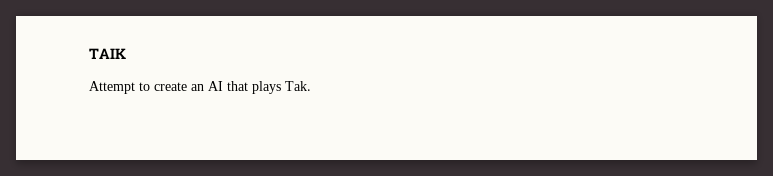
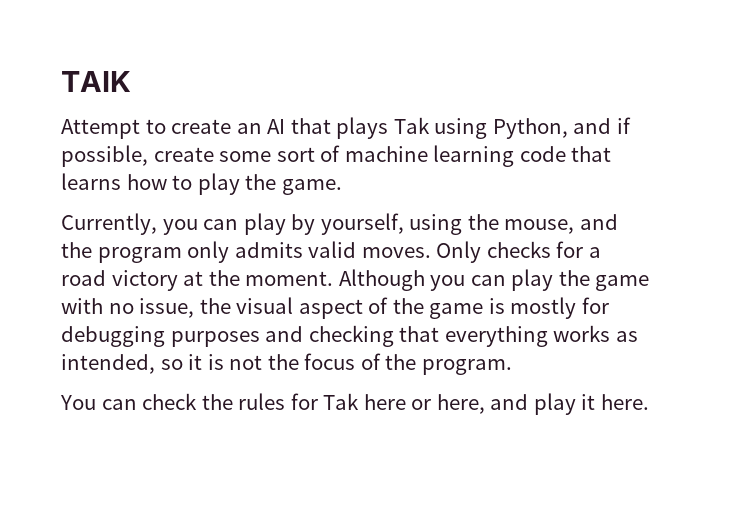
- Attempt to create an AI that plays Tak.
+ Attempt to create an AI that plays Tak using Python, and if possible, create some sort of machine learning code that learns how to play the game.
+ Currently, you can play by yourself, using the mouse, and the program only admits valid moves. Only checks for a road victory at the moment. Although you can play the game with no issue, the visual aspect of the game is mostly for debugging purposes and checking that everything works as intended, so it is not the focus of the program.
+ You can check the rules for Tak here or here, and play it here.

